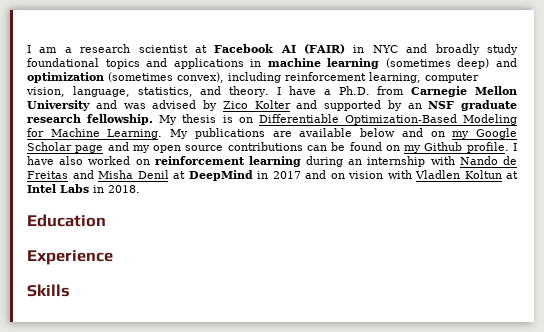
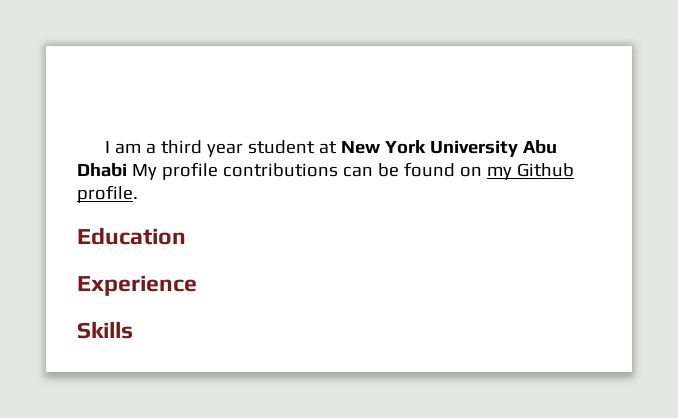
- I am a research scientist at Facebook AI (FAIR) in NYC and broadly study foundational topics and applications in machine learning (sometimes deep) and optimization (sometimes convex), including reinforcement learning, computer vision, language, statistics, and theory. I have a Ph.D. from Carnegie Mellon University and was advised by Zico Kolter and supported by an NSF graduate research fellowship. My thesis is on Differentiable Optimization-Based Modeling for Machine Learning. My publications are available below and on my Google Scholar page and my open source contributions can be found on my Github profile. I have also worked on reinforcement learning during an internship with Nando de Freitas and Misha Denil at DeepMind in 2017 and on vision with Vladlen Koltun at Intel Labs in 2018.
+ I am a third year student at New York University Abu Dhabi My profile contributions can be found on my Github profile.

